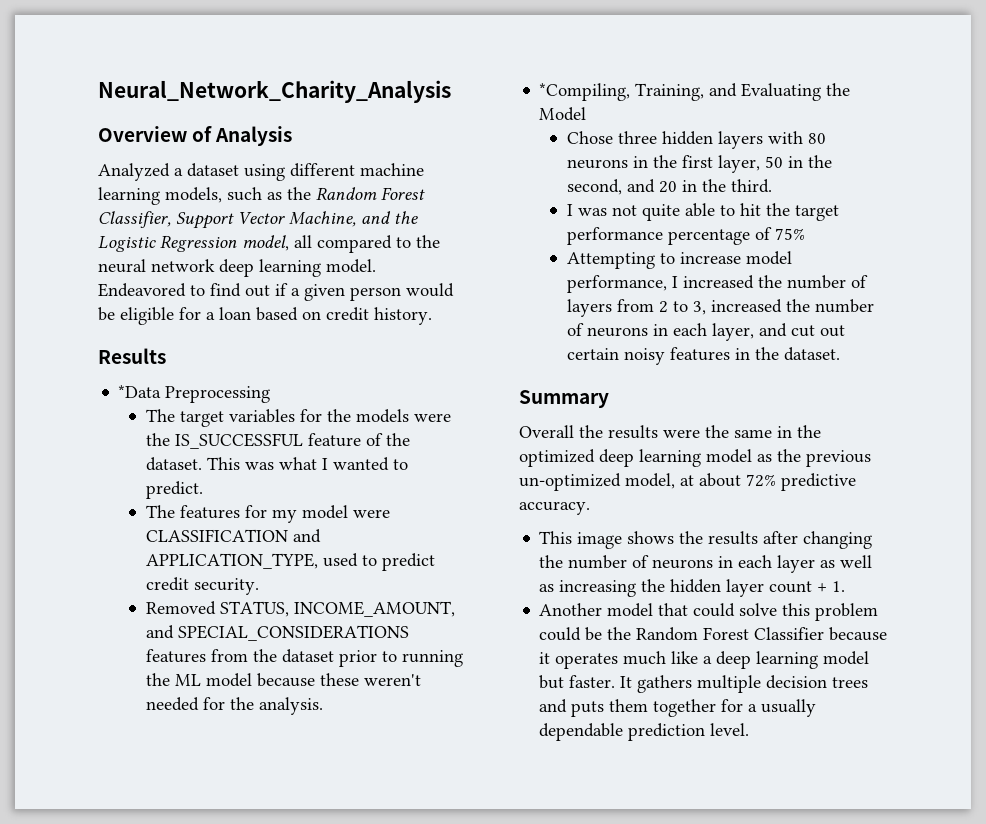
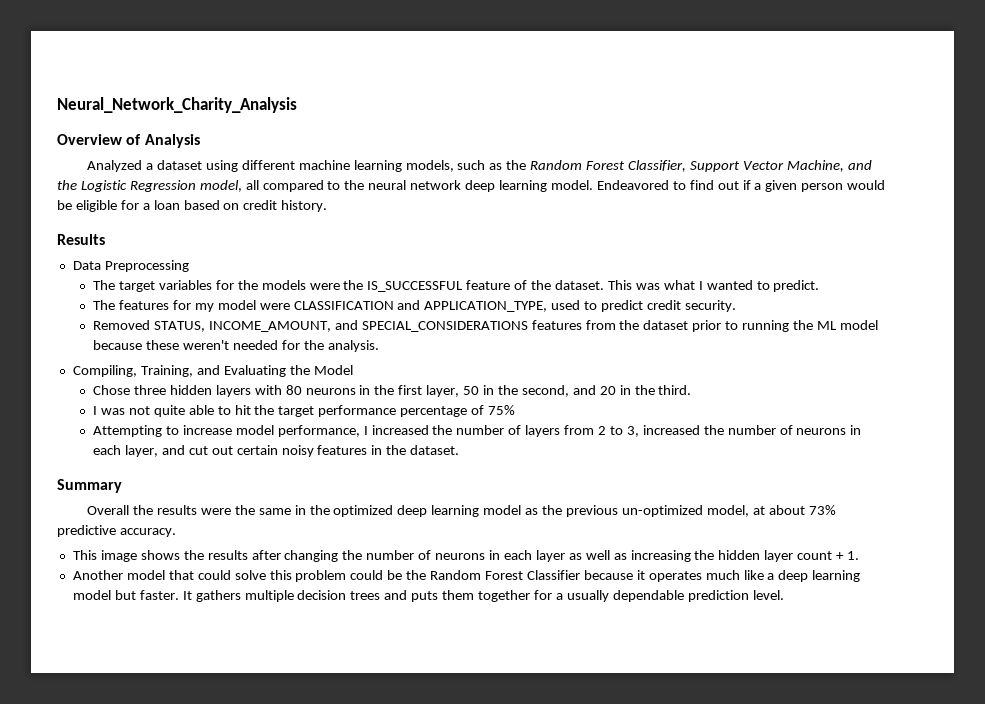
- *Data Preprocessing
+ Data Preprocessing
- *Compiling, Training, and Evaluating the Model
+ Compiling, Training, and Evaluating the Model
- Overall the results were the same in the optimized deep learning model as the previous un-optimized model, at about 72% predictive accuracy.
+ Overall the results were the same in the optimized deep learning model as the previous un-optimized model, at about 73% predictive accuracy.

